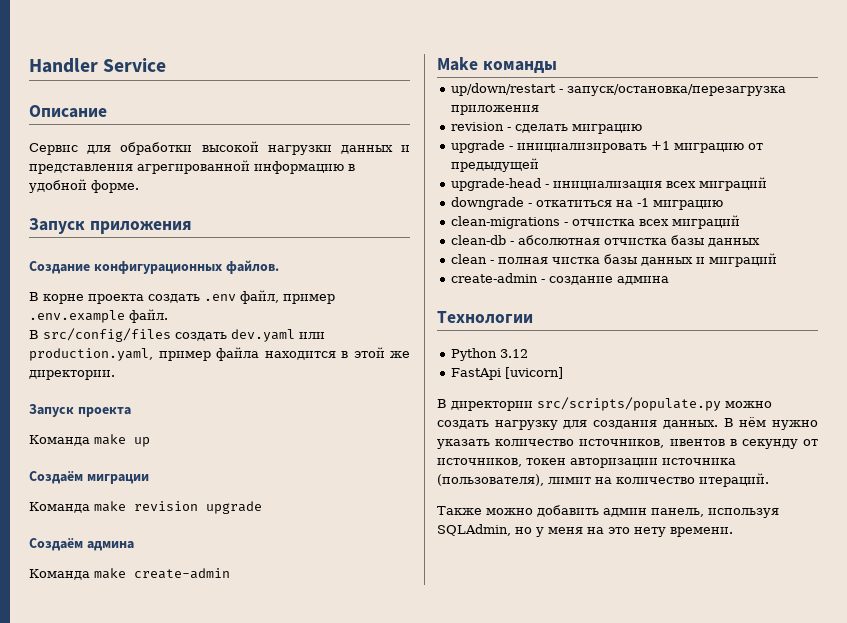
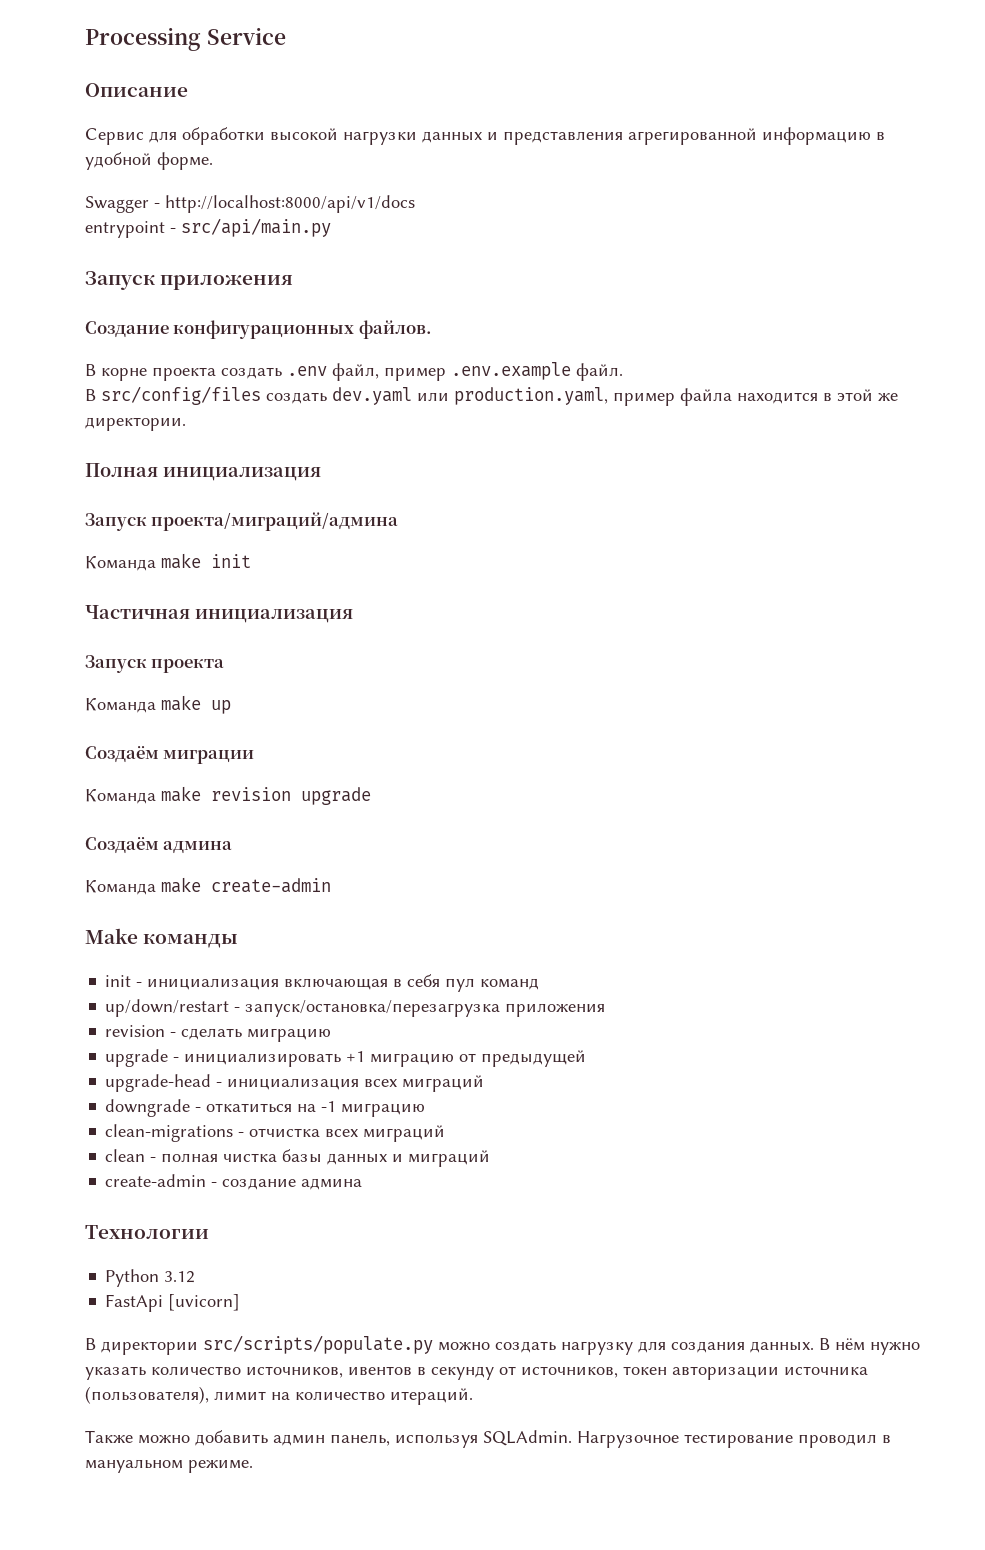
- Handler Service
+ Processing Service
+ Swagger - http://localhost:8000/api/v1/docs
+ entrypoint - src/api/main.py
+ Полная инициализация
+ Запуск проекта/миграций/админа
+ Команда make init
+ Частичная инициализация
+ init - инициализация включающая в себя пул команд
- clean-db - абсолютная отчистка базы данных
- Также можно добавить админ панель, используя SQLAdmin, но у меня на это нету времени.
+ Также можно добавить админ панель, используя SQLAdmin. Нагрузочное тестирование проводил в мануальном режиме.

